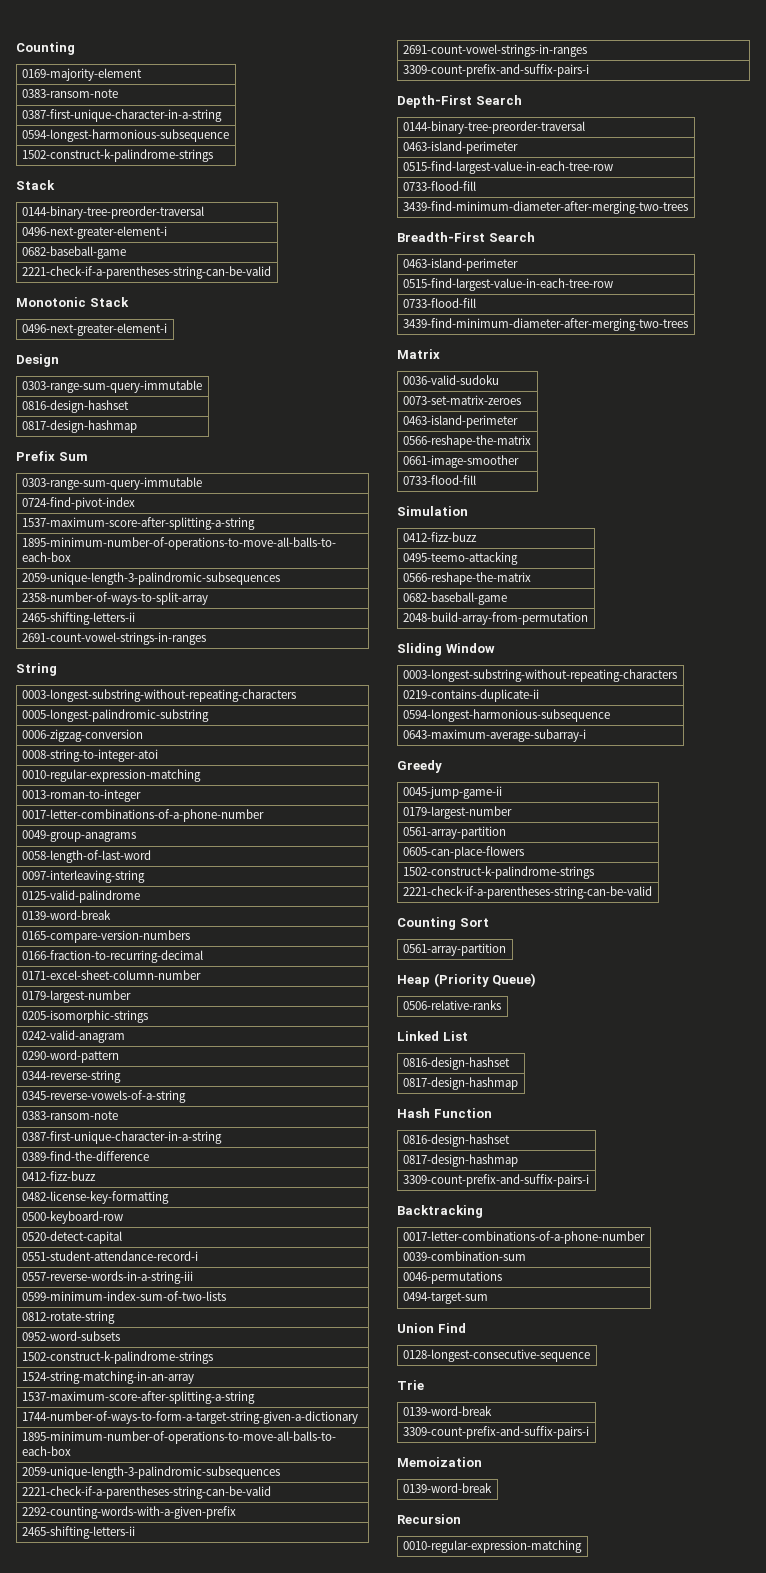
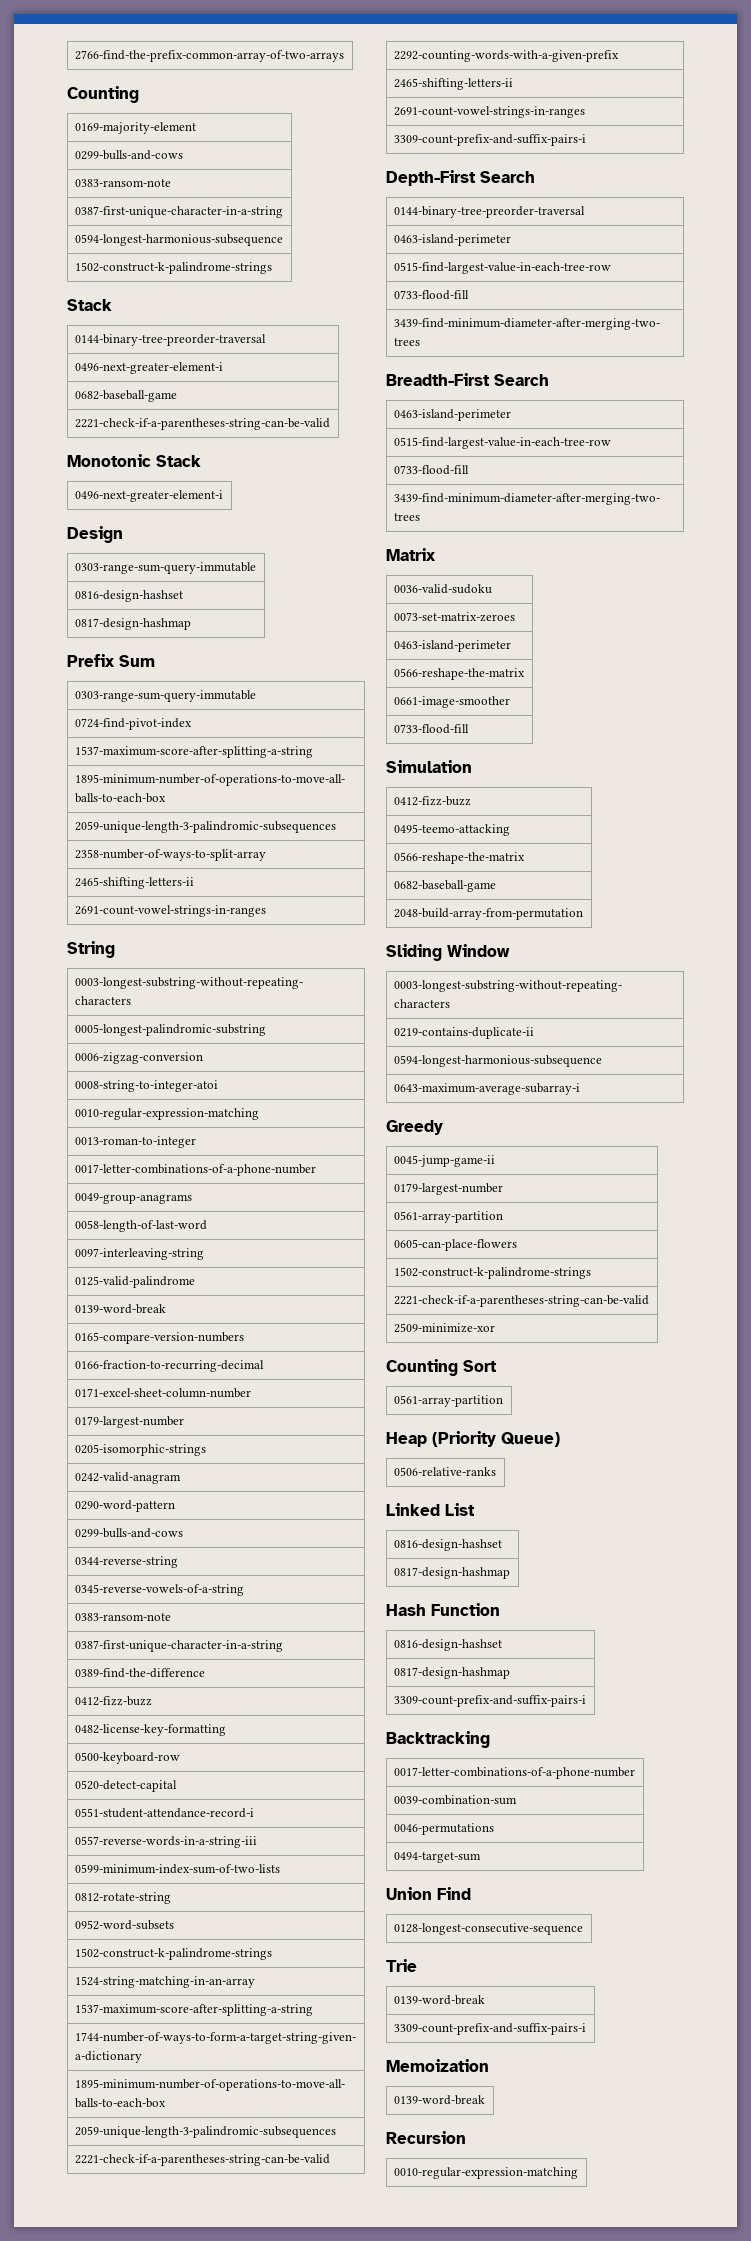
+ 2766-find-the-prefix-common-array-of-two-arrays
  0169-majority-element
+ 0299-bulls-and-cows
  0290-word-pattern
+ 0299-bulls-and-cows
+ 2509-minimize-xor

